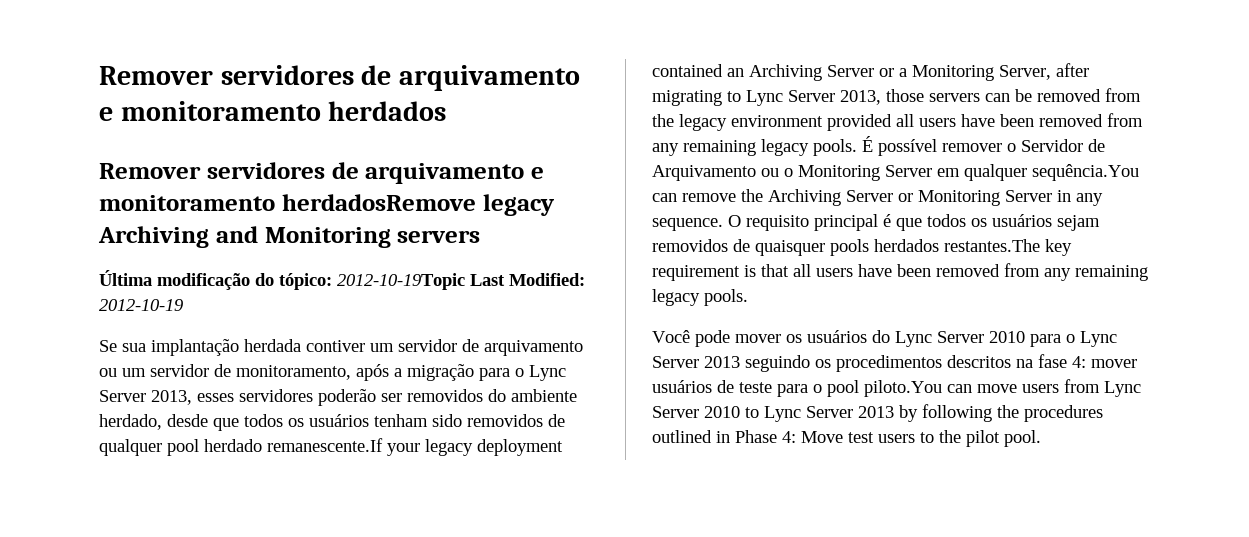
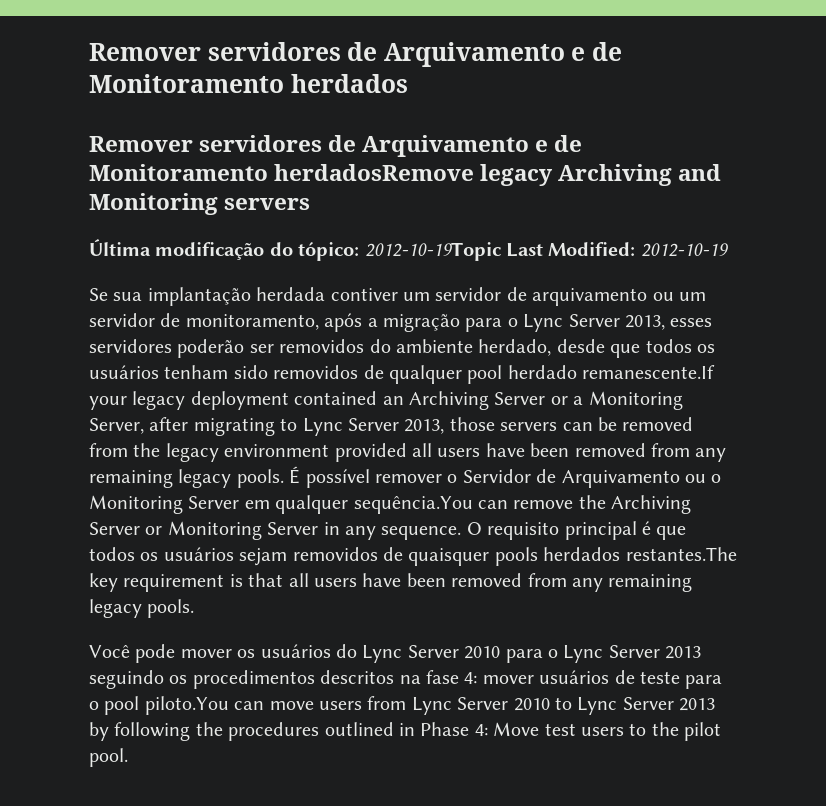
- Remover servidores de arquivamento e monitoramento herdados
+ Remover servidores de Arquivamento e de Monitoramento herdados
- Remover servidores de arquivamento e monitoramento herdadosRemove legacy Archiving and Monitoring servers
+ Remover servidores de Arquivamento e de Monitoramento herdadosRemove legacy Archiving and Monitoring servers

